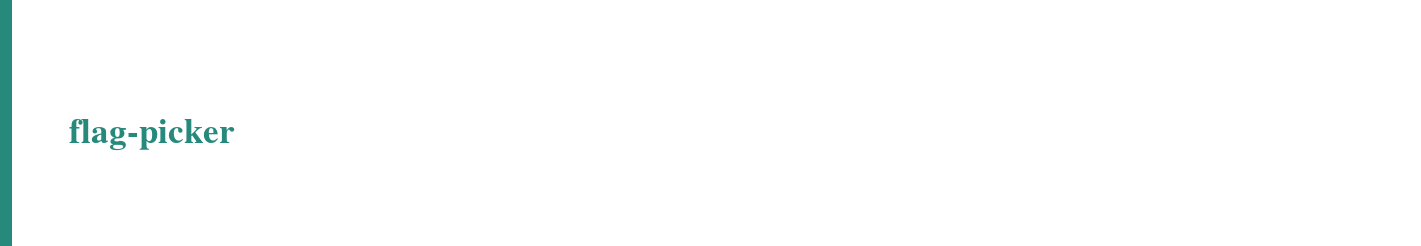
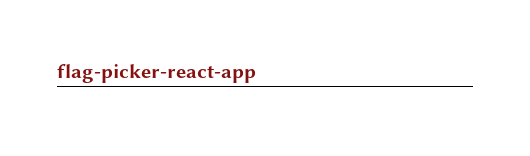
- flag-picker
+ flag-picker-react-app

